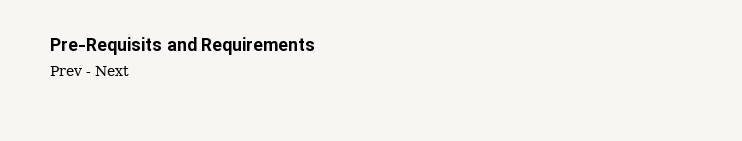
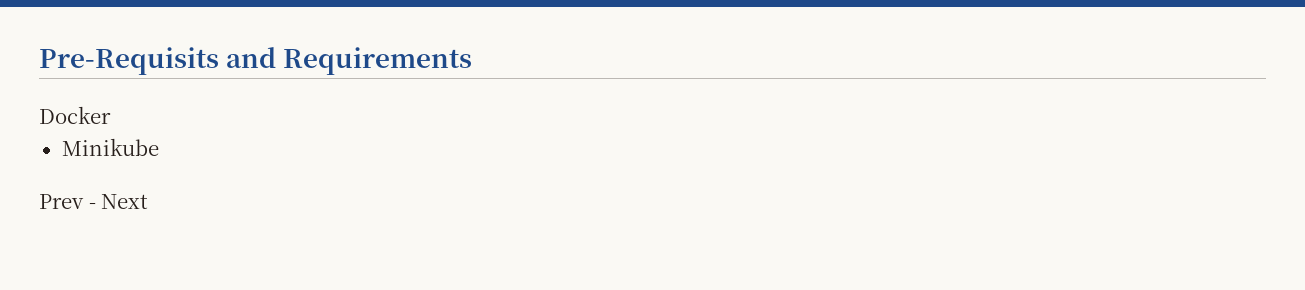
+ Docker
+ Minikube

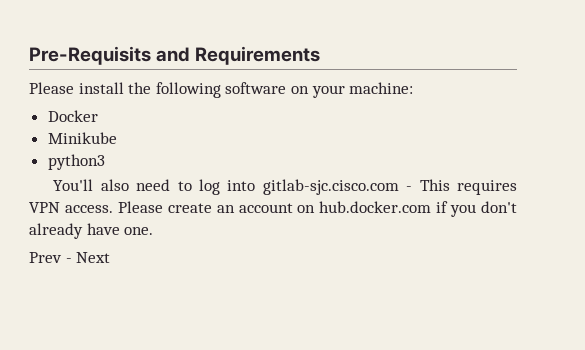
+ Please install the following software on your machine:
  Docker
  Minikube
+ python3
+ You'll also need to log into gitlab-sjc.cisco.com - This requires VPN access. Please create an account on hub.docker.com if you don't already have one.

